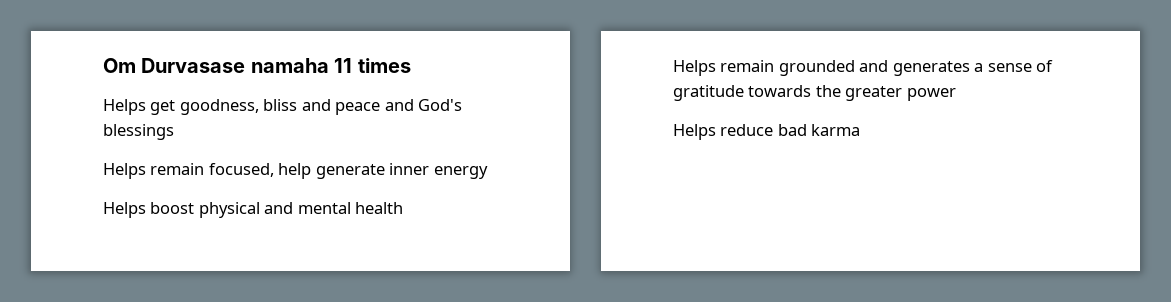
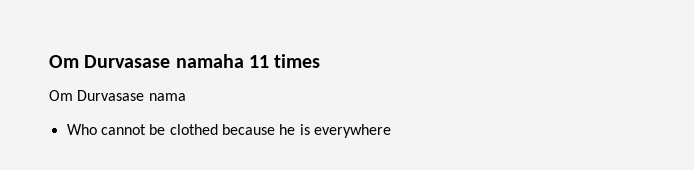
- Helps get goodness, bliss and peace and God's blessings
- Helps remain focused, help generate inner energy
- Helps boost physical and mental health
- Helps remain grounded and generates a sense of gratitude towards the greater power
- Helps reduce bad karma
+ Om Durvasase nama
+ Who cannot be clothed because he is everywhere

